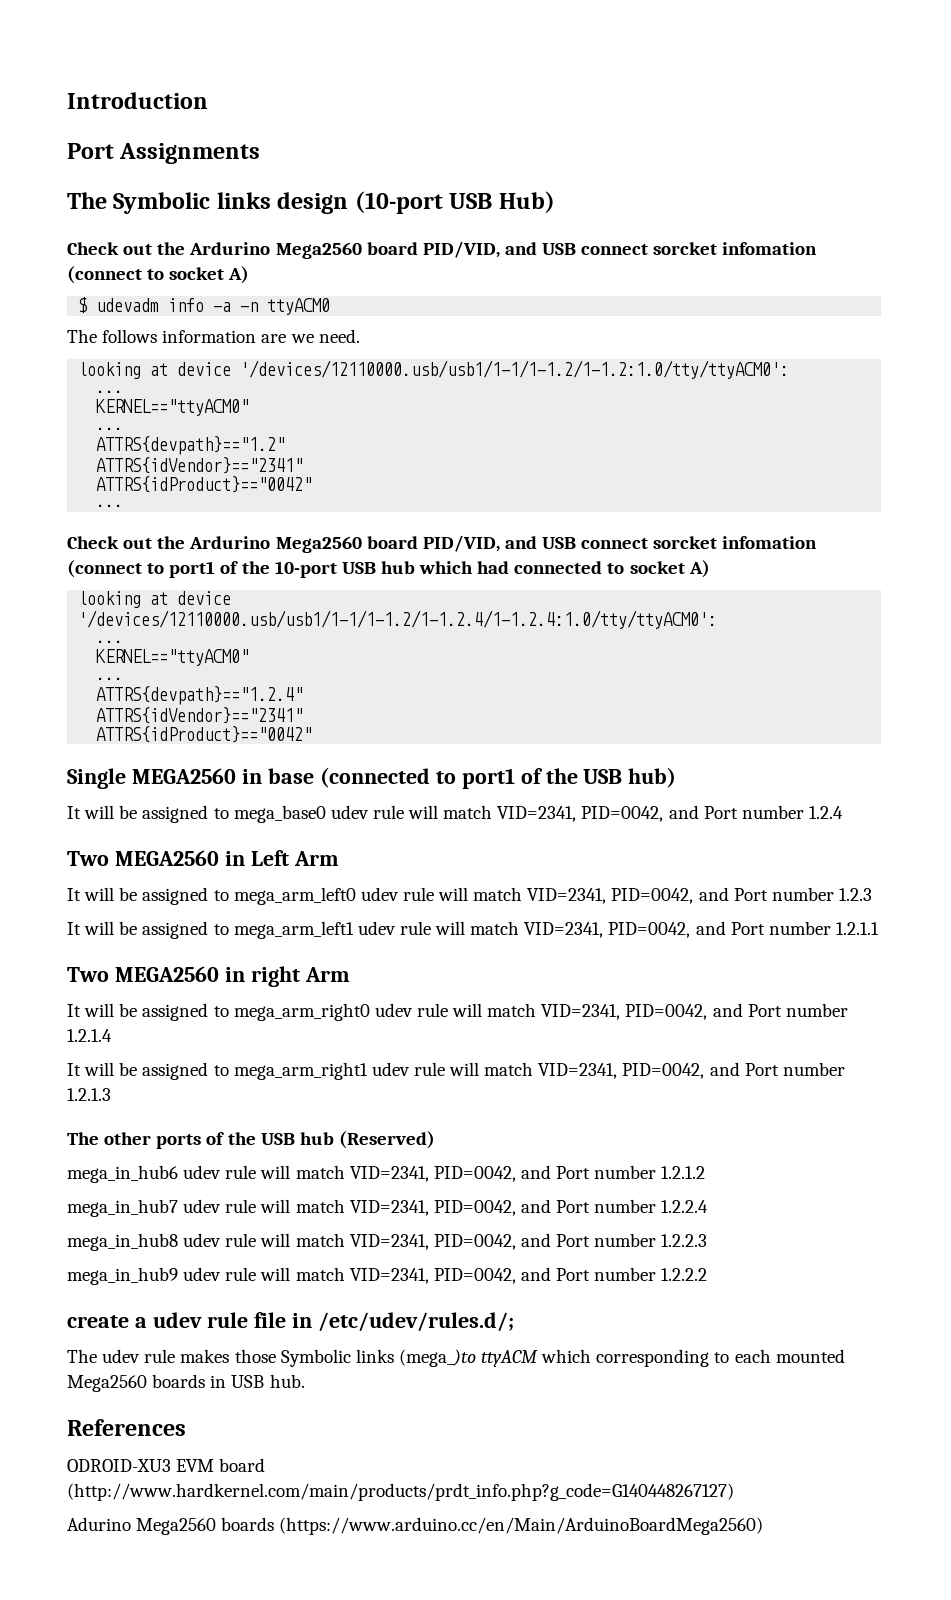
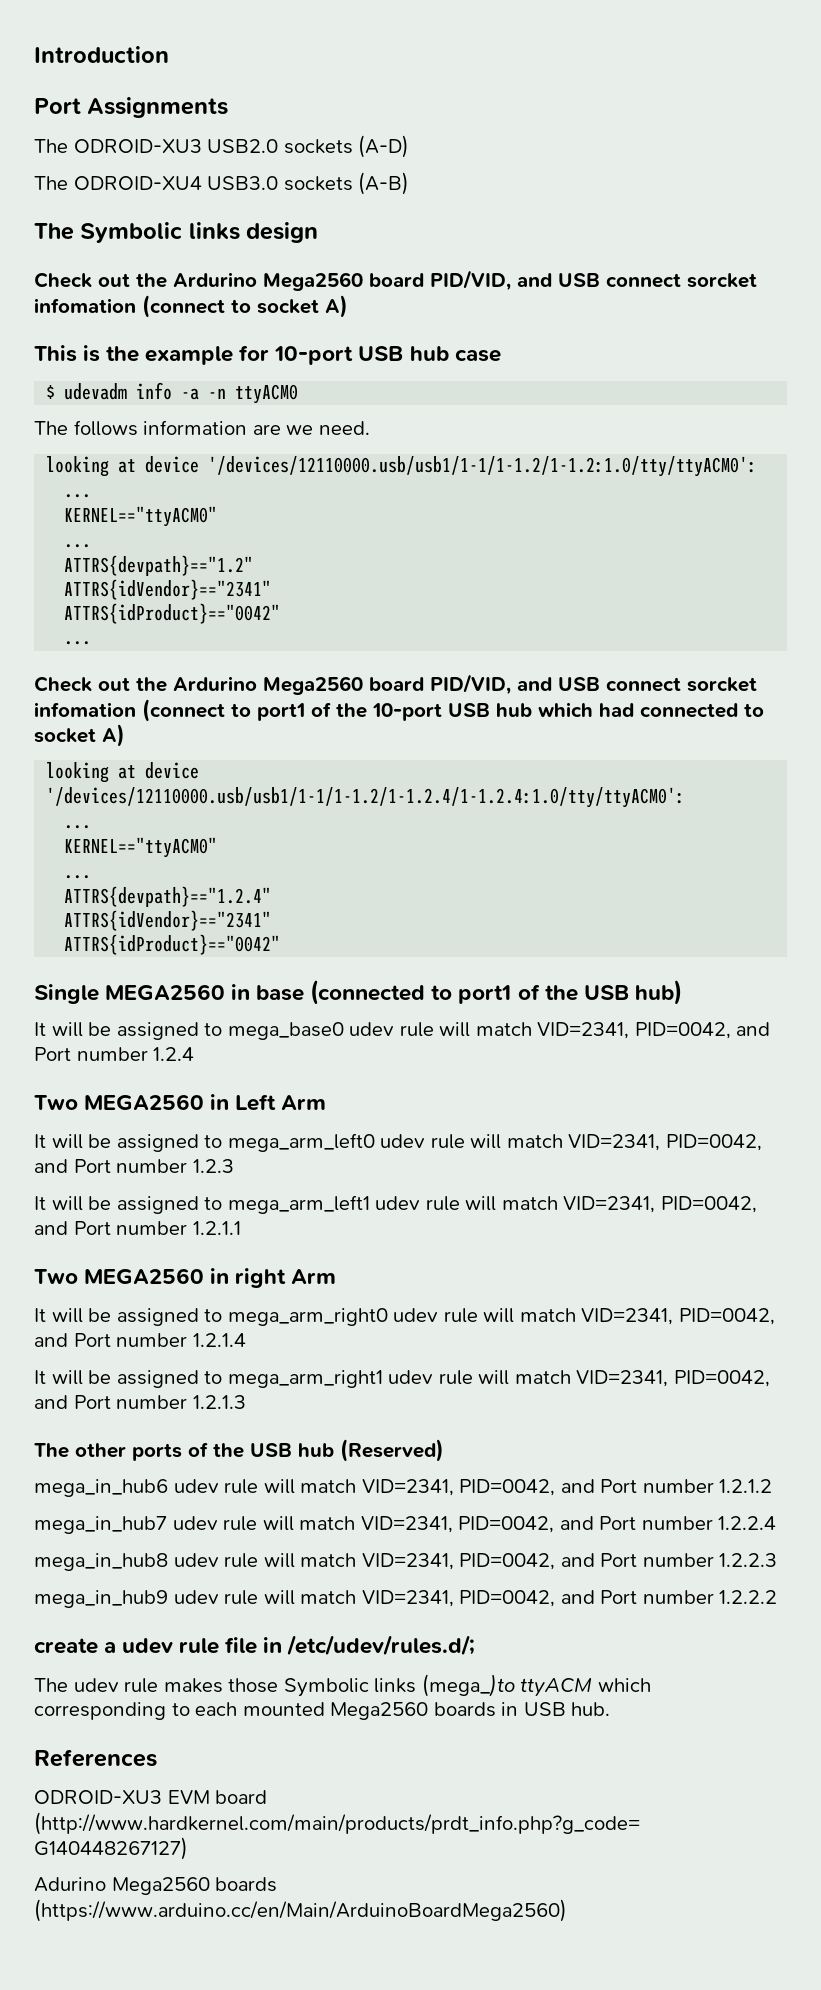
+ The ODROID-XU3 USB2.0 sockets (A-D)
+ The ODROID-XU4 USB3.0 sockets (A-B)
- The Symbolic links design (10-port USB Hub)
+ The Symbolic links design
+ This is the example for 10-port USB hub case

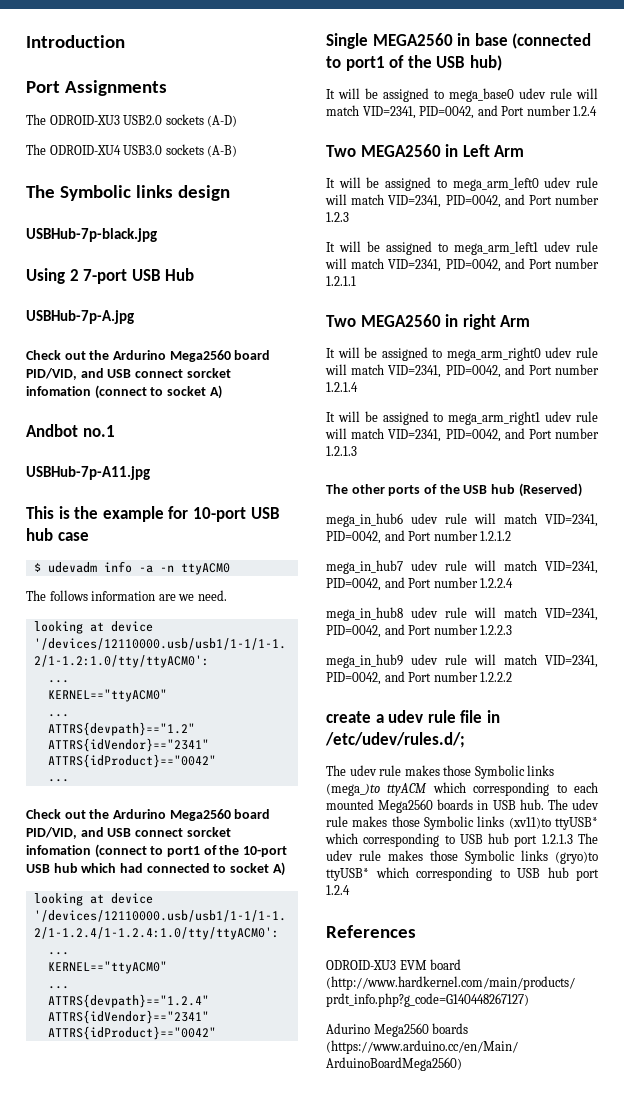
+ USBHub-7p-black.jpg
+ Using 2 7-port USB Hub
+ USBHub-7p-A.jpg
+ Andbot no.1
+ USBHub-7p-A11.jpg
+ The udev rule makes those Symbolic links (xv11)to ttyUSB* which corresponding to USB hub port 1.2.1.3 The udev rule makes those Symbolic links (gryo)to ttyUSB* which corresponding to USB hub port 1.2.4

